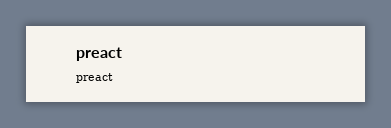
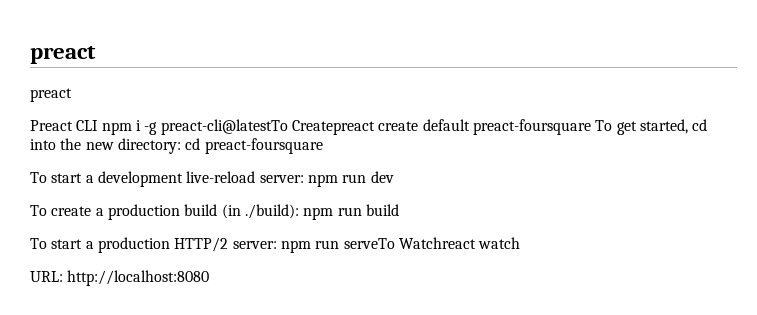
+ Preact CLI npm i -g preact-cli@latestTo Createpreact create default preact-foursquare To get started, cd into the new directory: cd preact-foursquare
+ To start a development live-reload server: npm run dev
+ To create a production build (in ./build): npm run build
+ To start a production HTTP/2 server: npm run serveTo Watchreact watch
+ URL: http://localhost:8080

